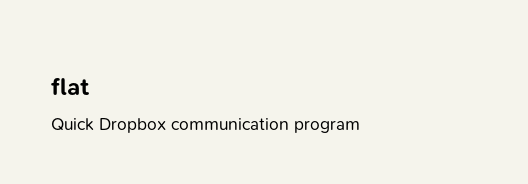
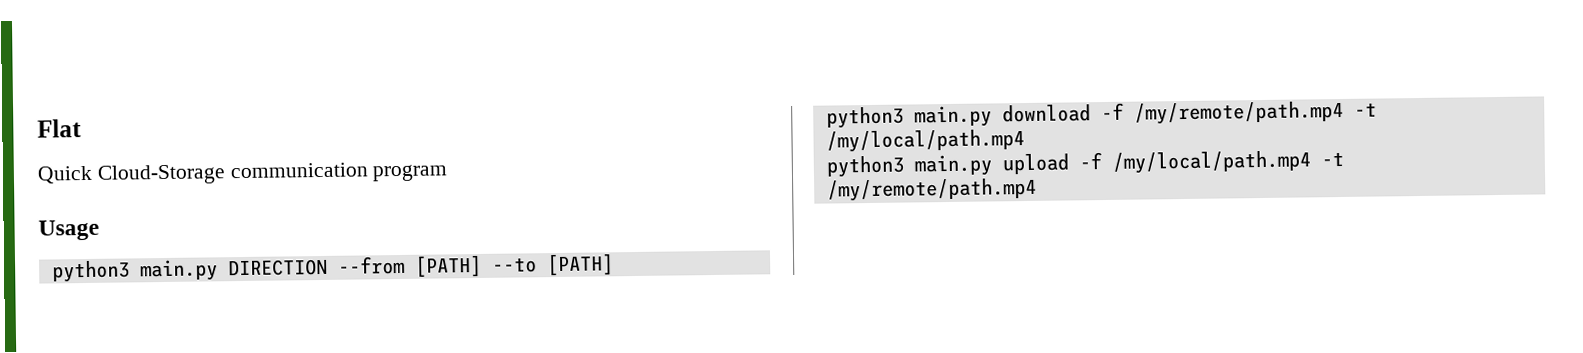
- flat
+ Flat
- Quick Dropbox communication program
+ Quick Cloud-Storage communication program
+ Usage
+ python3 main.py DIRECTION --from [PATH] --to [PATH]
+ python3 main.py download -f /my/remote/path.mp4 -t /my/local/path.mp4
+ python3 main.py upload -f /my/local/path.mp4 -t /my/remote/path.mp4

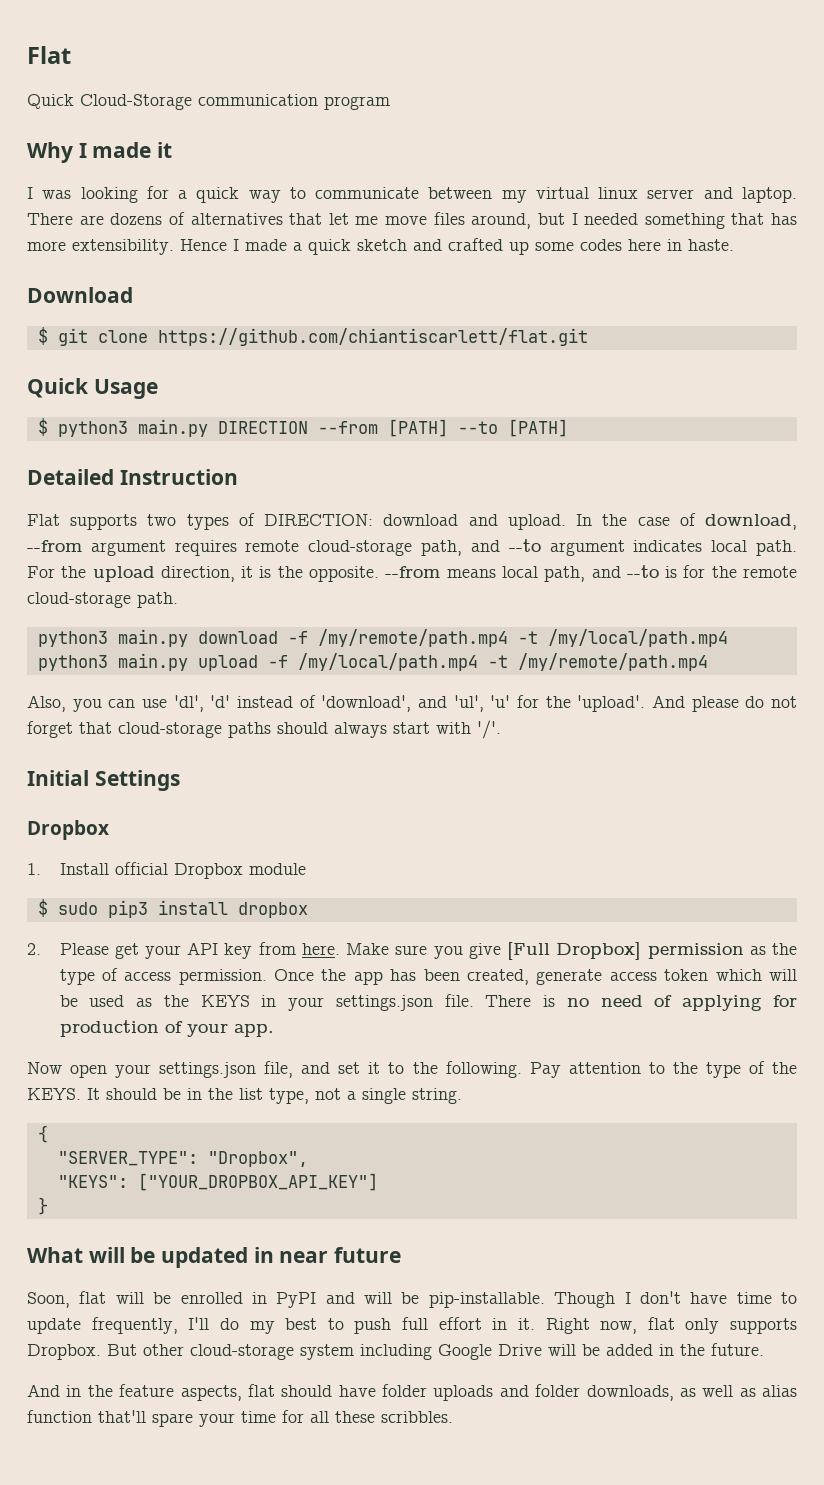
- Usage
+ Why I made it
+ I was looking for a quick way to communicate between my virtual linux server and laptop. There are dozens of alternatives that let me move files around, but I needed something that has more extensibility. Hence I made a quick sketch and crafted up some codes here in haste.
+ Download
+ $ git clone https://github.com/chiantiscarlett/flat.git
+ Quick Usage
- python3 main.py DIRECTION --from [PATH] --to [PATH]
+ $ python3 main.py DIRECTION --from [PATH] --to [PATH]
+ Detailed Instruction
+ Flat supports two types of DIRECTION: download and upload. In the case of download, --from argument requires remote cloud-storage path, and --to argument indicates local path. For the upload direction, it is the opposite. --from means local path, and --to is for the remote cloud-storage path.
+ Also, you can use 'dl', 'd' instead of 'download', and 'ul', 'u' for the 'upload'. And please do not forget that cloud-storage paths should always start with '/'.
+ Initial Settings
+ Dropbox
+ 1. Install official Dropbox module
+ $ sudo pip3 install dropbox
+ 2. Please get your API key from here. Make sure you give [Full Dropbox] permission as the type of access permission. Once the app has been created, generate access token which will be used as the KEYS in your settings.json file. There is no need of applying for production of your app.
+ Now open your settings.json file, and set it to the following. Pay attention to the type of the KEYS. It should be in the list type, not a single string.
+ {
+ "SERVER_TYPE": "Dropbox",
+ "KEYS": ["YOUR_DROPBOX_API_KEY"]
+ }
+ What will be updated in near future
+ Soon, flat will be enrolled in PyPI and will be pip-installable. Though I don't have time to update frequently, I'll do my best to push full effort in it. Right now, flat only supports Dropbox. But other cloud-storage system including Google Drive will be added in the future.
+ And in the feature aspects, flat should have folder uploads and folder downloads, as well as alias function that'll spare your time for all these scribbles.

